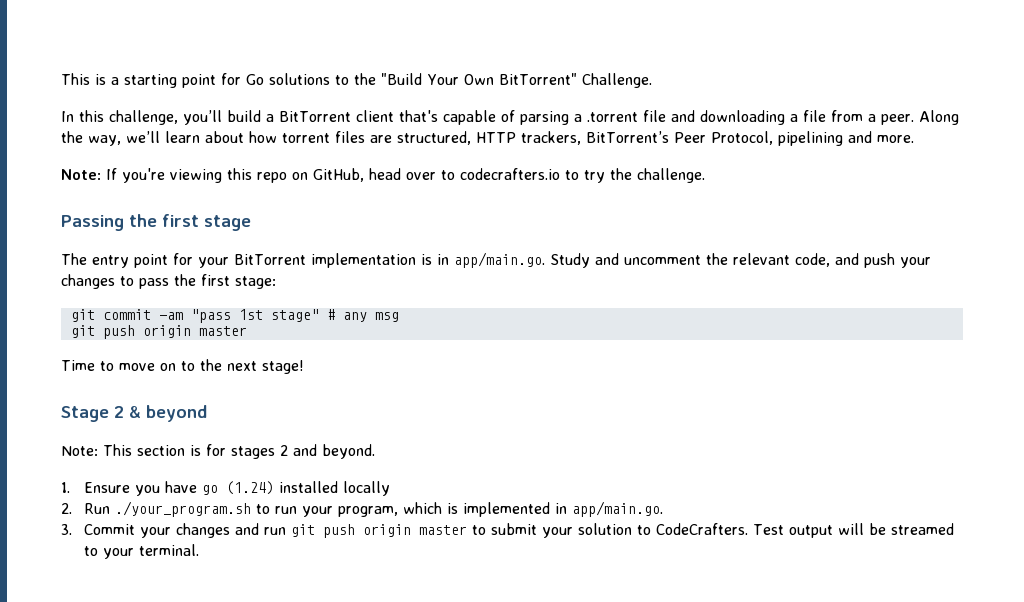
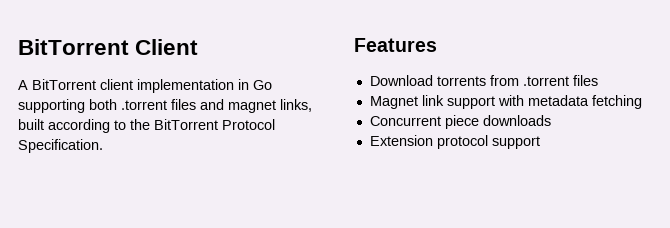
- This is a starting point for Go solutions to the "Build Your Own BitTorrent" Challenge.
- In this challenge, you’ll build a BitTorrent client that's capable of parsing a .torrent file and downloading a file from a peer. Along the way, we’ll learn about how torrent files are structured, HTTP trackers, BitTorrent’s Peer Protocol, pipelining and more.
- Note: If you're viewing this repo on GitHub, head over to codecrafters.io to try the challenge.
- Passing the first stage
- The entry point for your BitTorrent implementation is in app/main.go. Study and uncomment the relevant code, and push your changes to pass the first stage:
- git commit -am "pass 1st stage" # any msg
- git push origin master
- Time to move on to the next stage!
- Stage 2 & beyond
- Note: This section is for stages 2 and beyond.
- 1. Ensure you have go (1.24) installed locally
- 2. Run ./your_program.sh to run your program, which is implemented in app/main.go.
- 3. Commit your changes and run git push origin master to submit your solution to CodeCrafters. Test output will be streamed to your terminal.
+ BitTorrent Client
+ A BitTorrent client implementation in Go supporting both .torrent files and magnet links, built according to the BitTorrent Protocol Specification.
+ Features
+ Download torrents from .torrent files
+ Magnet link support with metadata fetching
+ Concurrent piece downloads
+ Extension protocol support

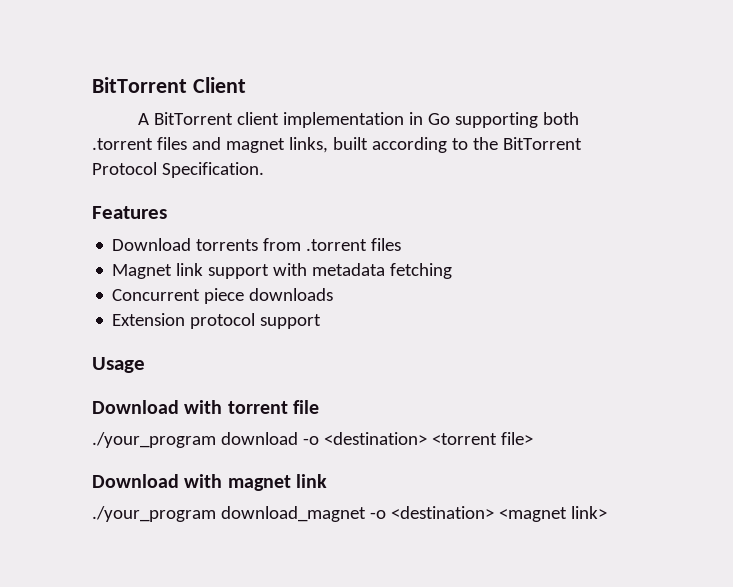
+ Usage
+ Download with torrent file
+ ./your_program download -o <destination> <torrent file>
+ Download with magnet link
+ ./your_program download_magnet -o <destination> <magnet link>

